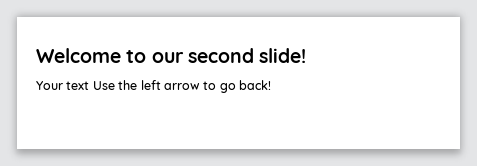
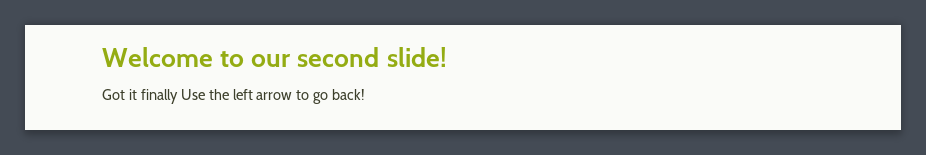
- Your text Use the left arrow to go back!
+ Got it finally Use the left arrow to go back!

